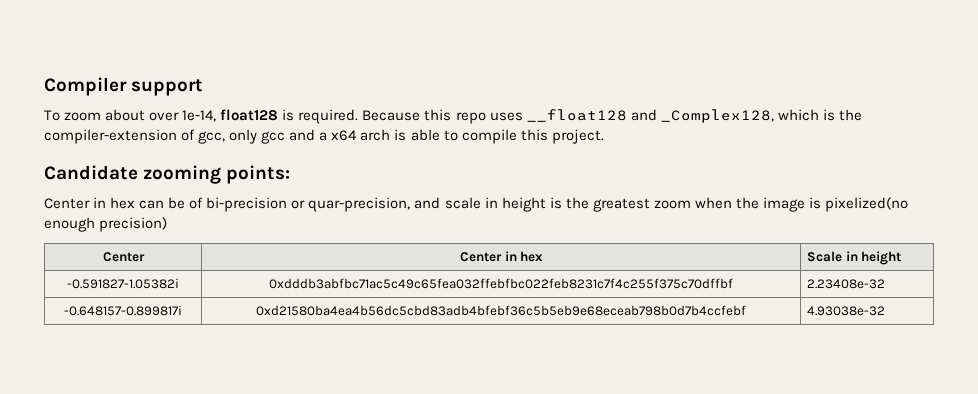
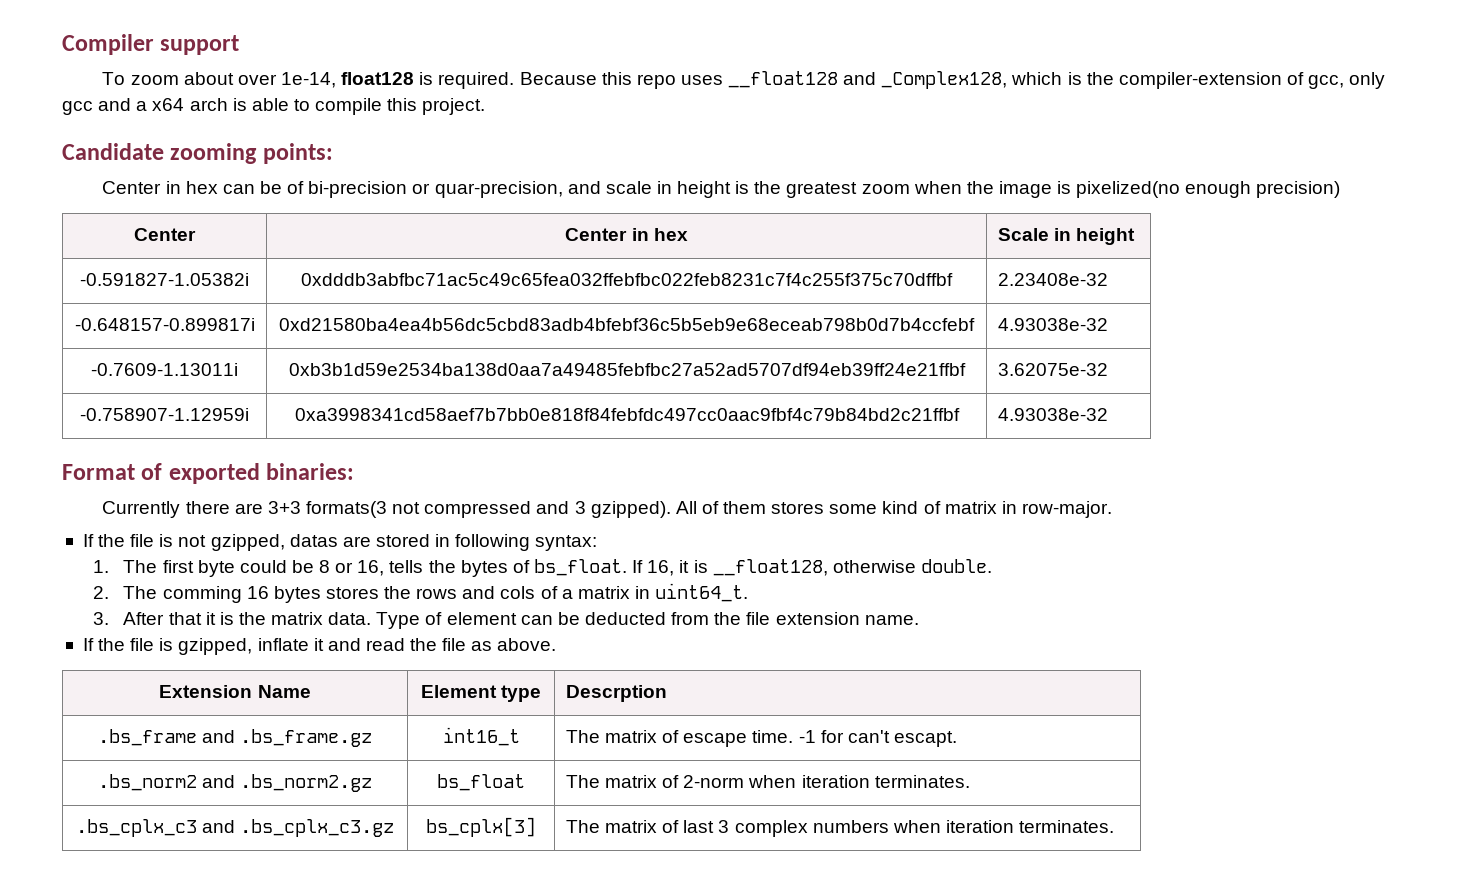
+ -0.7609-1.13011i | 0xb3b1d59e2534ba138d0aa7a49485febfbc27a52ad5707df94eb39ff24e21ffbf | 3.62075e-32
+ -0.758907-1.12959i | 0xa3998341cd58aef7b7bb0e818f84febfdc497cc0aac9fbf4c79b84bd2c21ffbf | 4.93038e-32
+ Format of exported binaries:
+ Currently there are 3+3 formats(3 not compressed and 3 gzipped). All of them stores some kind of matrix in row-major.
+ If the file is not gzipped, datas are stored in following syntax:
+ 1. The first byte could be 8 or 16, tells the bytes of bs_float. If 16, it is __float128, otherwise double.
+ 2. The comming 16 bytes stores the rows and cols of a matrix in uint64_t.
+ 3. After that it is the matrix data. Type of element can be deducted from the file extension name.
+ If the file is gzipped, inflate it and read the file as above.
+ Extension Name | Element type | Descrption
+ .bs_frame and .bs_frame.gz | int16_t | The matrix of escape time. -1 for can't escapt.
+ .bs_norm2 and .bs_norm2.gz | bs_float | The matrix of 2-norm when iteration terminates.
+ .bs_cplx_c3 and .bs_cplx_c3.gz | bs_cplx[3] | The matrix of last 3 complex numbers when iteration terminates.

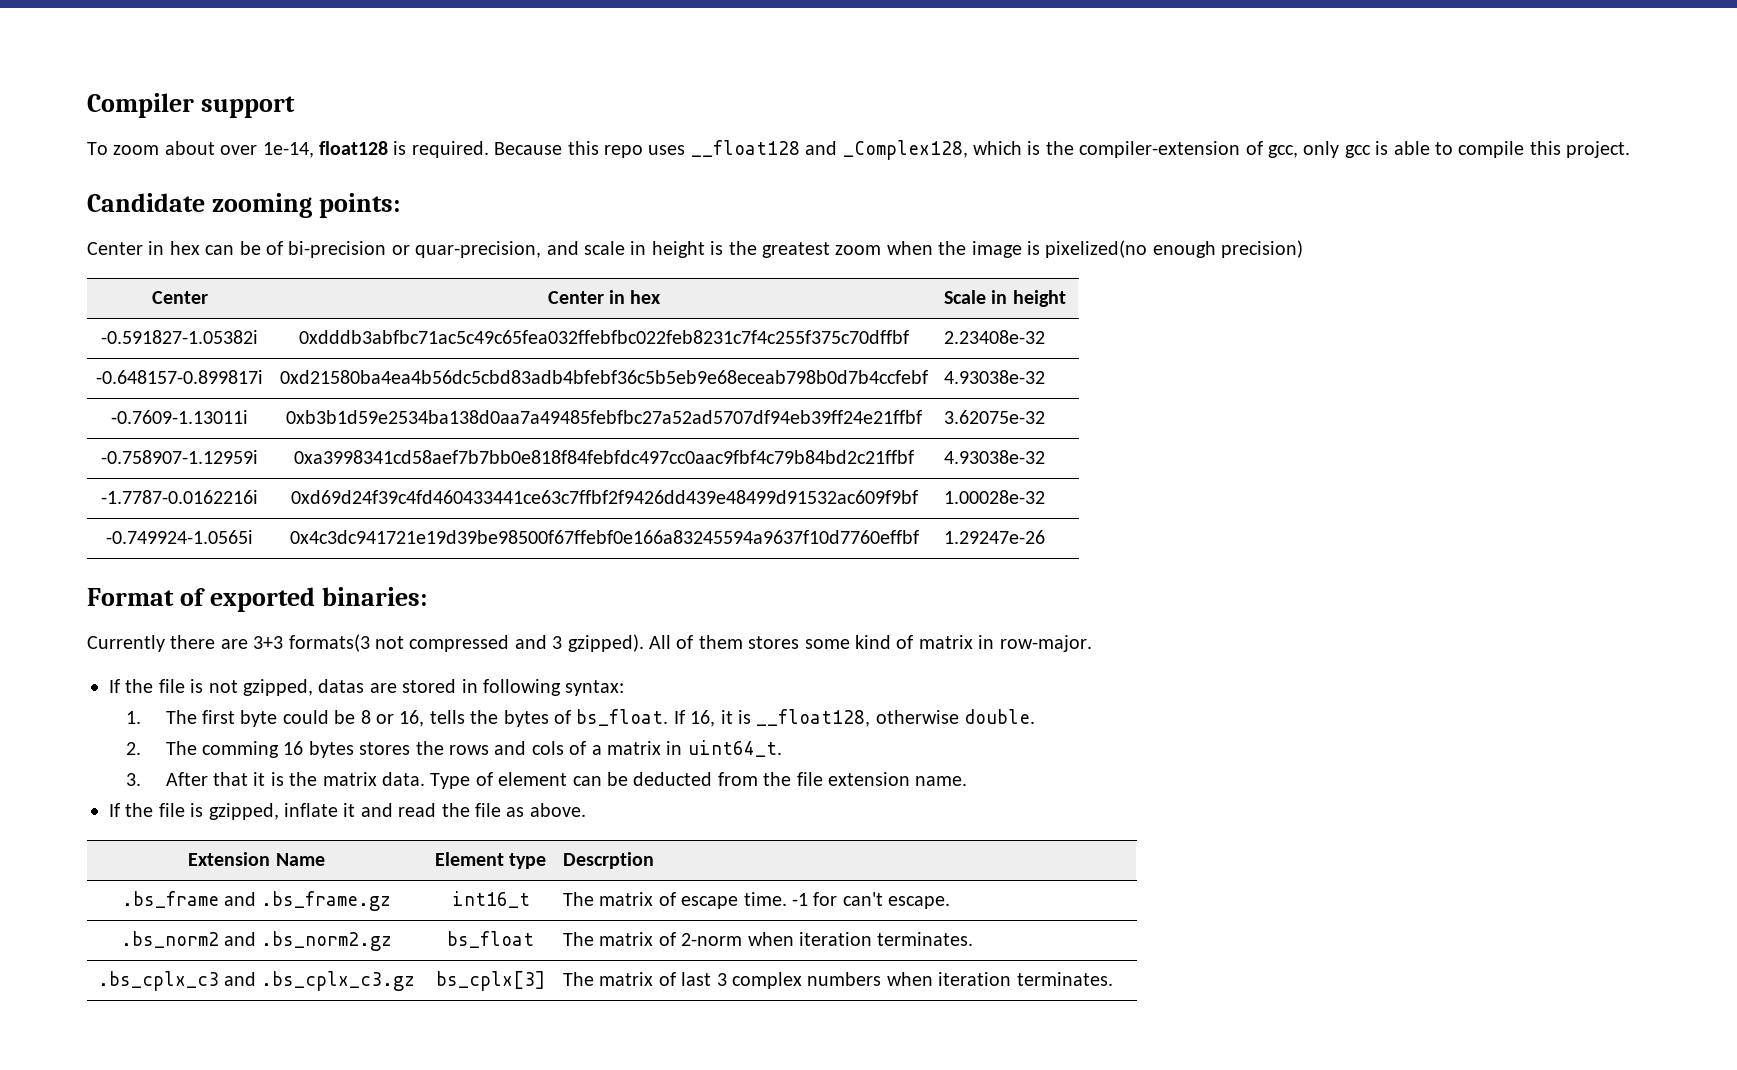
- Because this repo uses __float128 and _Complex128, which is the compiler-extension of gcc, only gcc and a x64 arch is able to compile this project.
+ Because this repo uses __float128 and _Complex128, which is the compiler-extension of gcc, only gcc is able to compile this project.
+ -1.7787-0.0162216i | 0xd69d24f39c4fd460433441ce63c7ffbf2f9426dd439e48499d91532ac609f9bf | 1.00028e-32
+ -0.749924-1.0565i | 0x4c3dc941721e19d39be98500f67ffebf0e166a83245594a9637f10d7760effbf | 1.29247e-26
- .bs_frame and .bs_frame.gz | int16_t | The matrix of escape time. -1 for can't escapt.
+ .bs_frame and .bs_frame.gz | int16_t | The matrix of escape time. -1 for can't escape.

